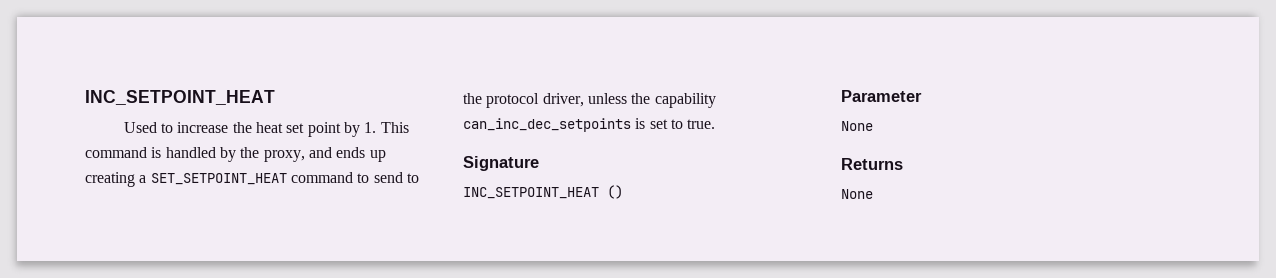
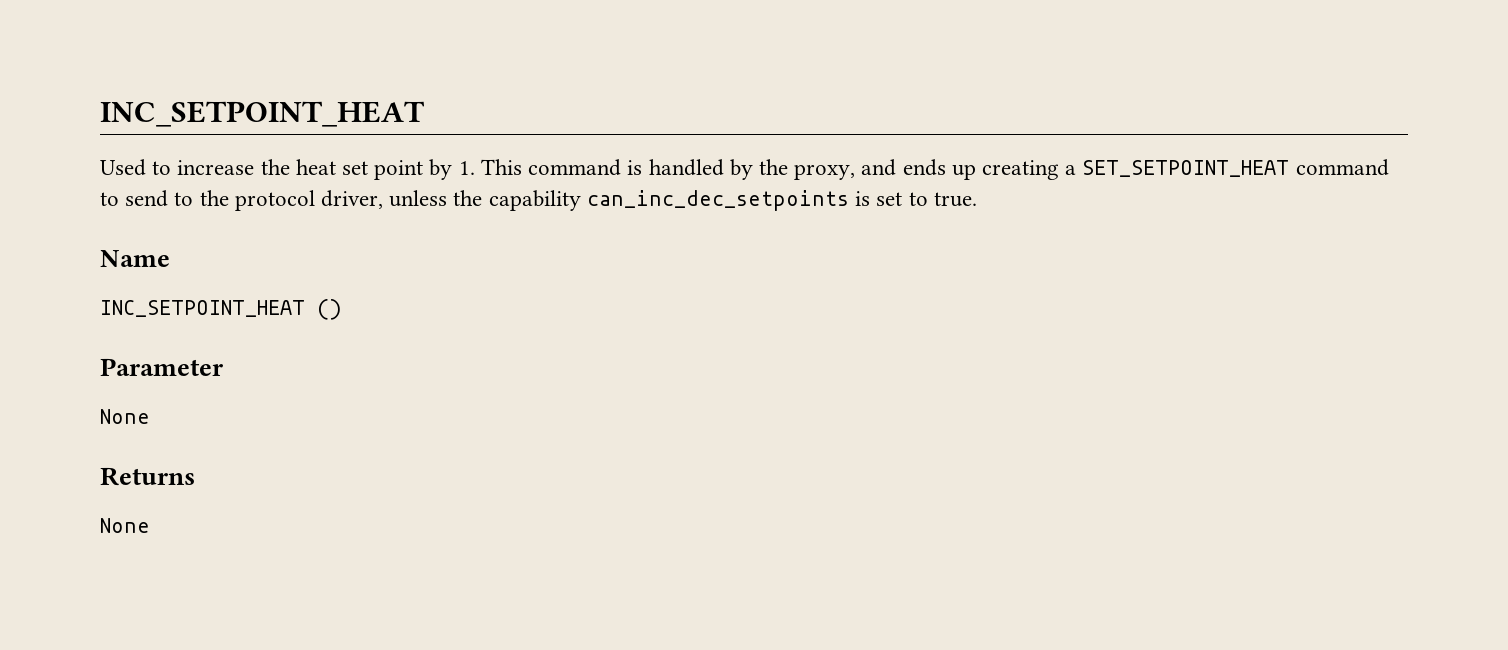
- Signature
+ Name

